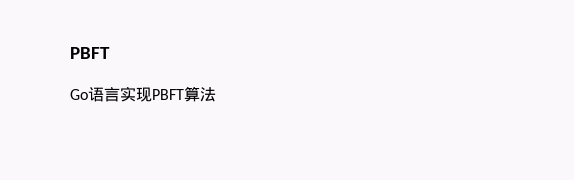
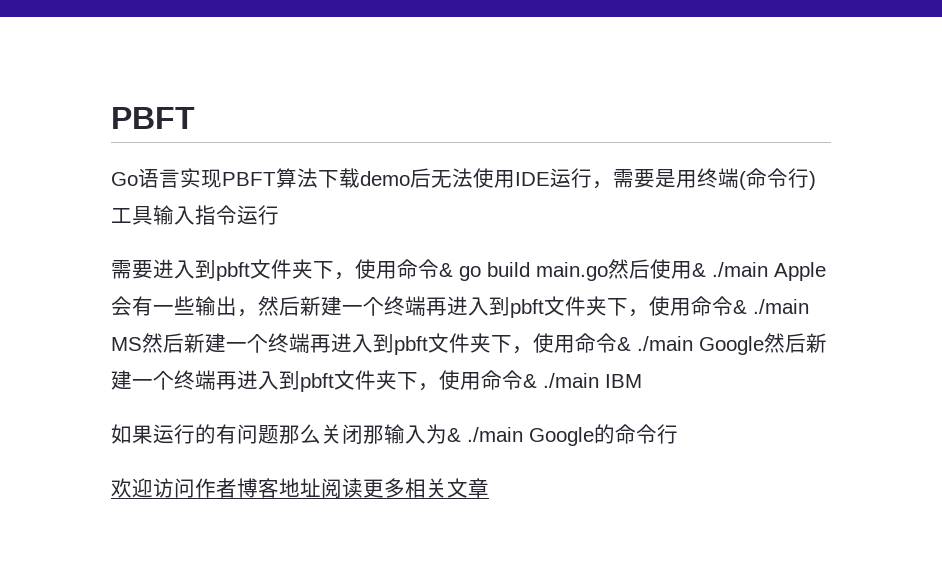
- Go语言实现PBFT算法
+ Go语言实现PBFT算法下载demo后无法使用IDE运行，需要是用终端(命令行)工具输入指令运行
+ 需要进入到pbft文件夹下，使用命令& go build main.go然后使用& ./main Apple会有一些输出，然后新建一个终端再进入到pbft文件夹下，使用命令& ./main MS然后新建一个终端再进入到pbft文件夹下，使用命令& ./main Google然后新建一个终端再进入到pbft文件夹下，使用命令& ./main IBM
+ 如果运行的有问题那么关闭那输入为& ./main Google的命令行
+ 欢迎访问作者博客地址阅读更多相关文章

